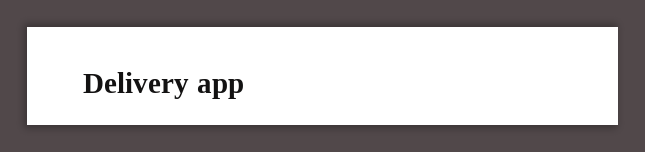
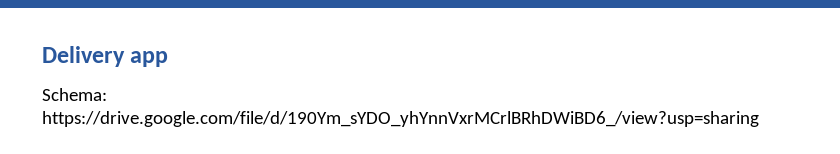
+ Schema: https://drive.google.com/file/d/190Ym_sYDO_yhYnnVxrMCrlBRhDWiBD6_/view?usp=sharing

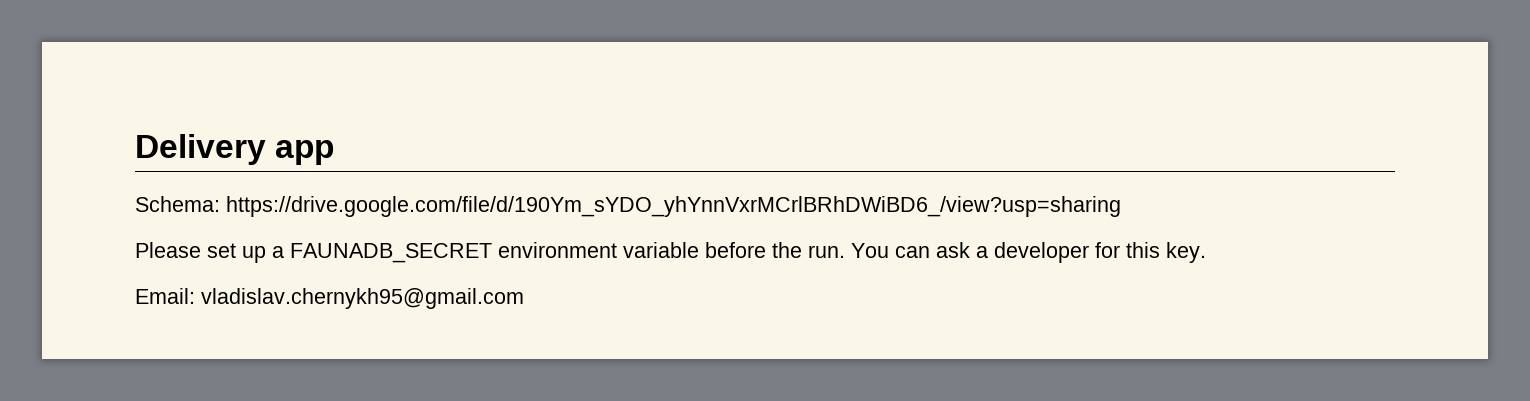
+ Please set up a FAUNADB_SECRET environment variable before the run. You can ask a developer for this key.
+ Email: vladislav.chernykh95@gmail.com

